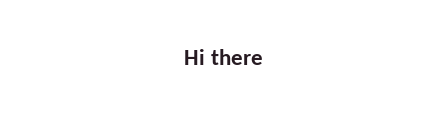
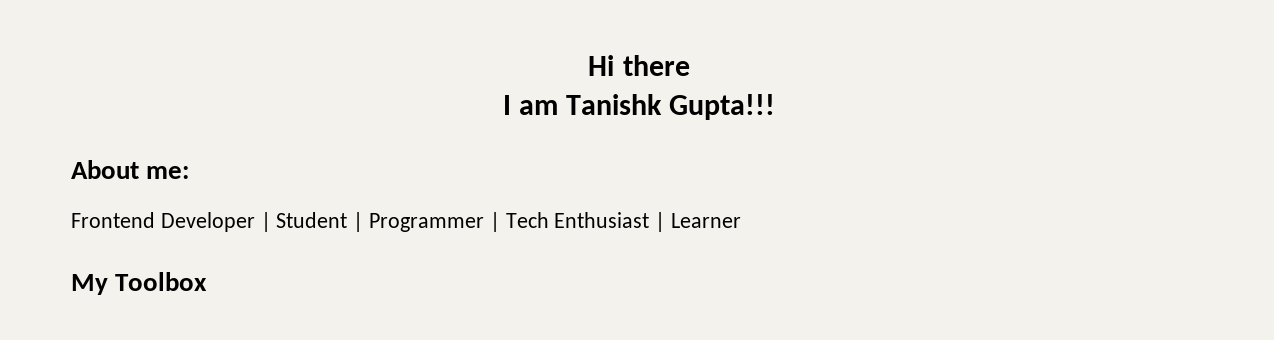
+ I am Tanishk Gupta!!!
+ About me:
+ Frontend Developer | Student | Programmer | Tech Enthusiast | Learner
+ My Toolbox

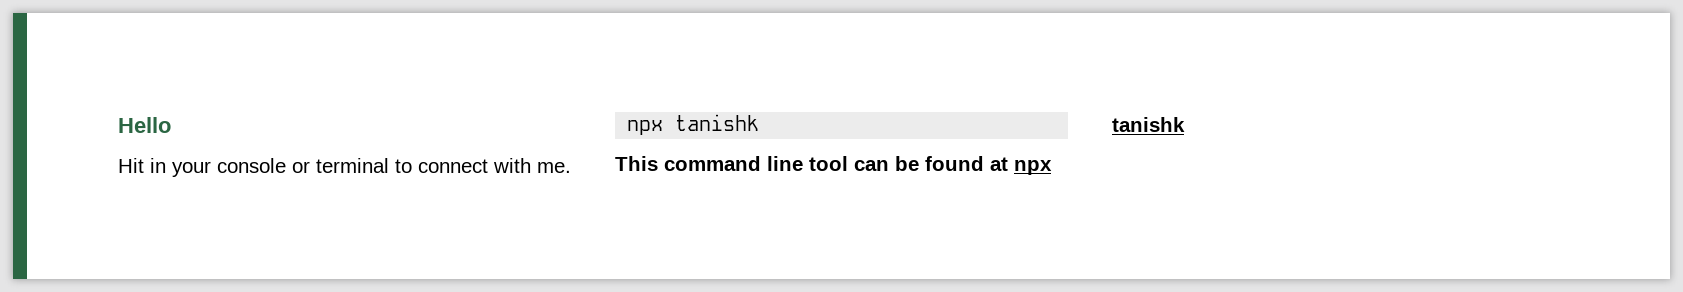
- Hi there
- I am Tanishk Gupta!!!
- About me:
- Frontend Developer | Student | Programmer | Tech Enthusiast | Learner
- My Toolbox
+ Hello
+ Hit in your console or terminal to connect with me.
+ npx tanishk
+ This command line tool can be found at npx tanishk

